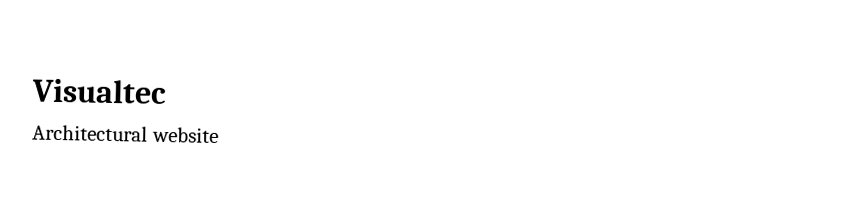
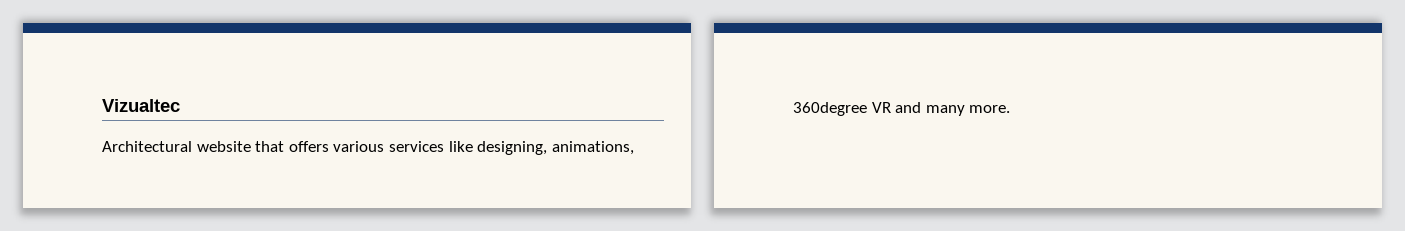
- Visualtec
+ Vizualtec
- Architectural website
+ Architectural website that offers various services like designing, animations, 360degree VR and many more.

